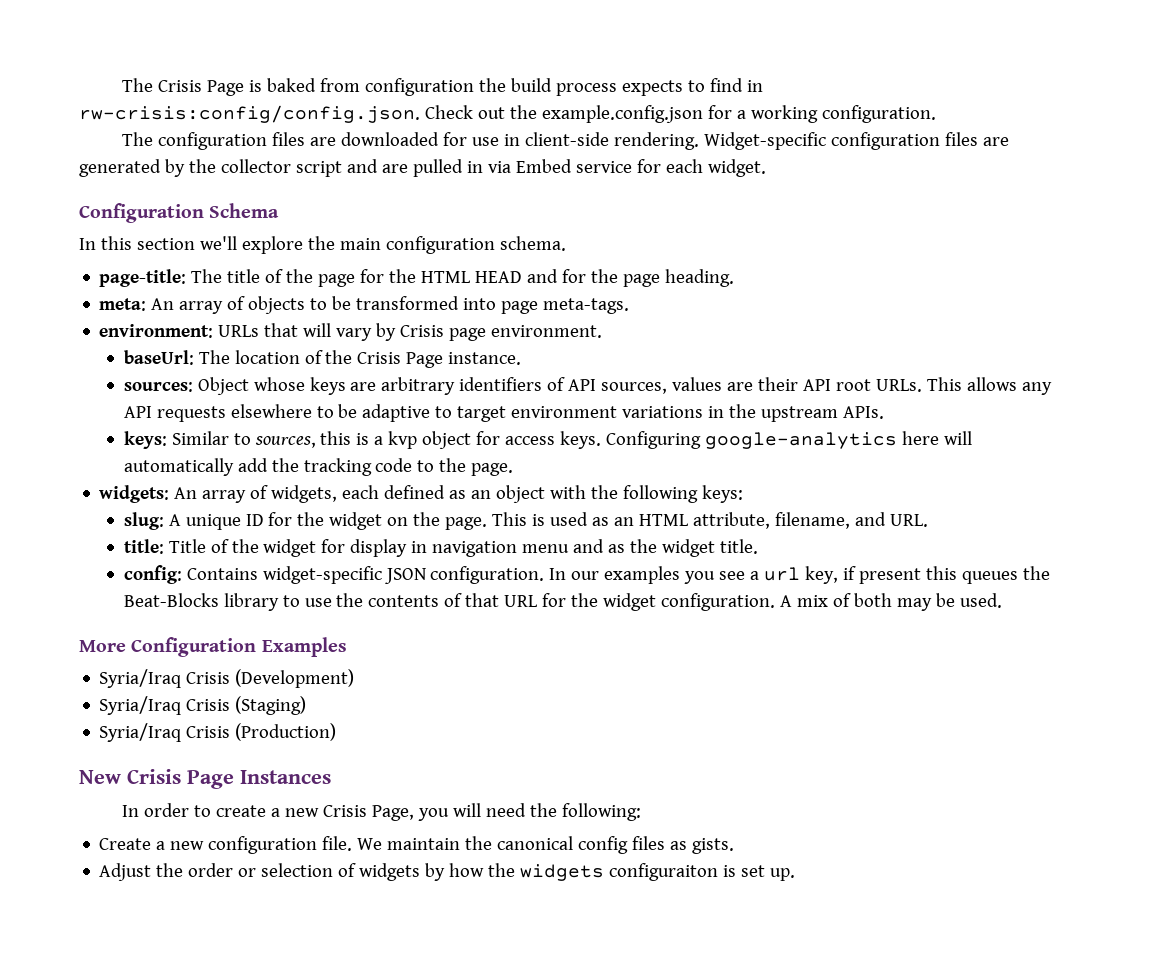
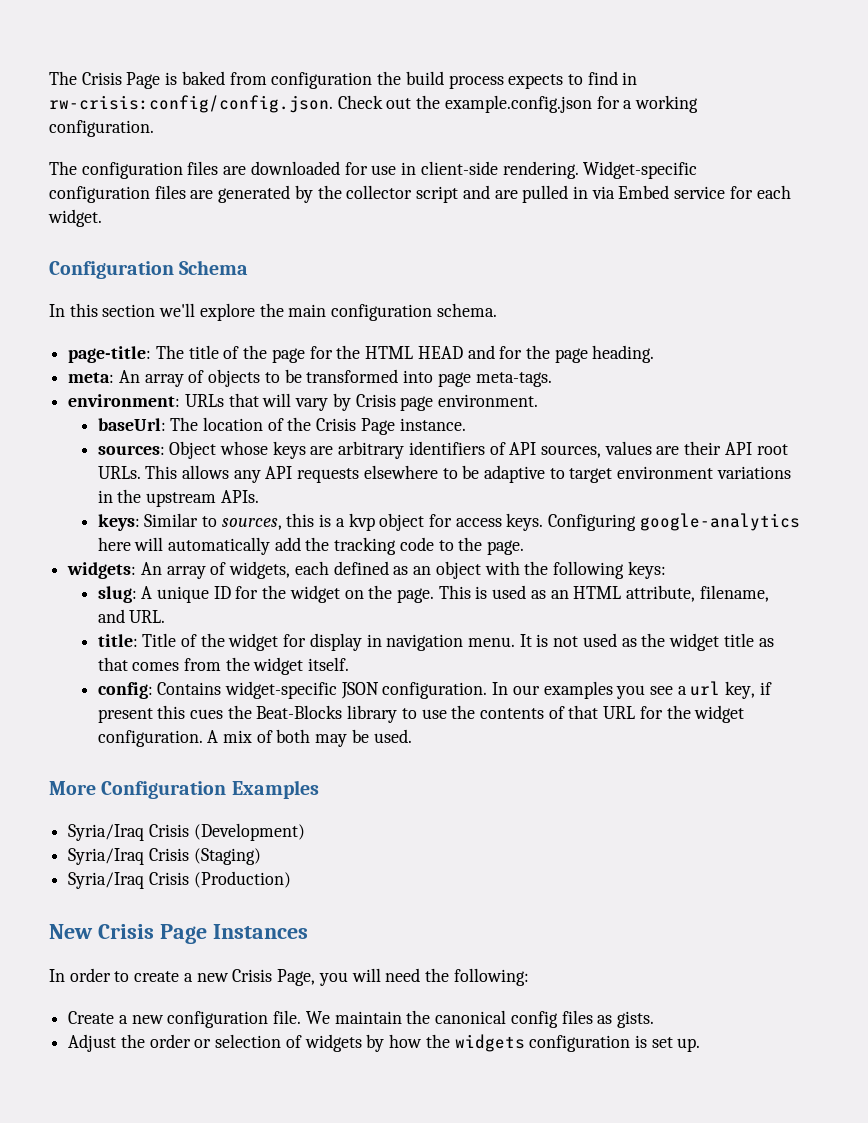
- title: Title of the widget for display in navigation menu and as the widget title.
+ title: Title of the widget for display in navigation menu. It is not used as the widget title as that comes from the widget itself.
- In our examples you see a url key, if present this queues the Beat-Blocks library to use the contents of that URL for the widget configuration.
+ In our examples you see a url key, if present this cues the Beat-Blocks library to use the contents of that URL for the widget configuration.
- Adjust the order or selection of widgets by how the widgets configuraiton is set up.
+ Adjust the order or selection of widgets by how the widgets configuration is set up.

